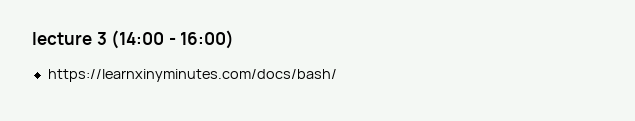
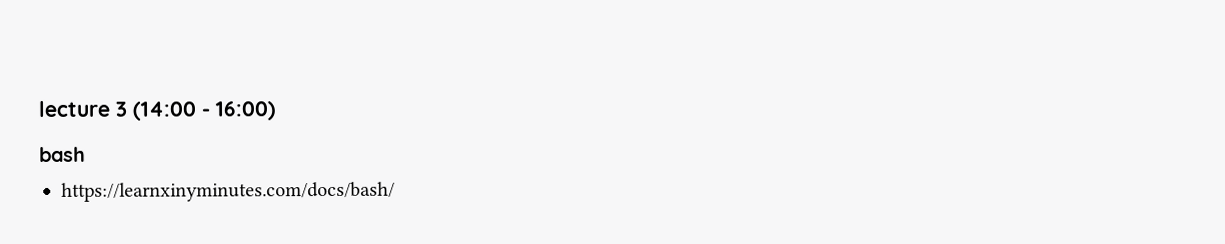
+ bash

